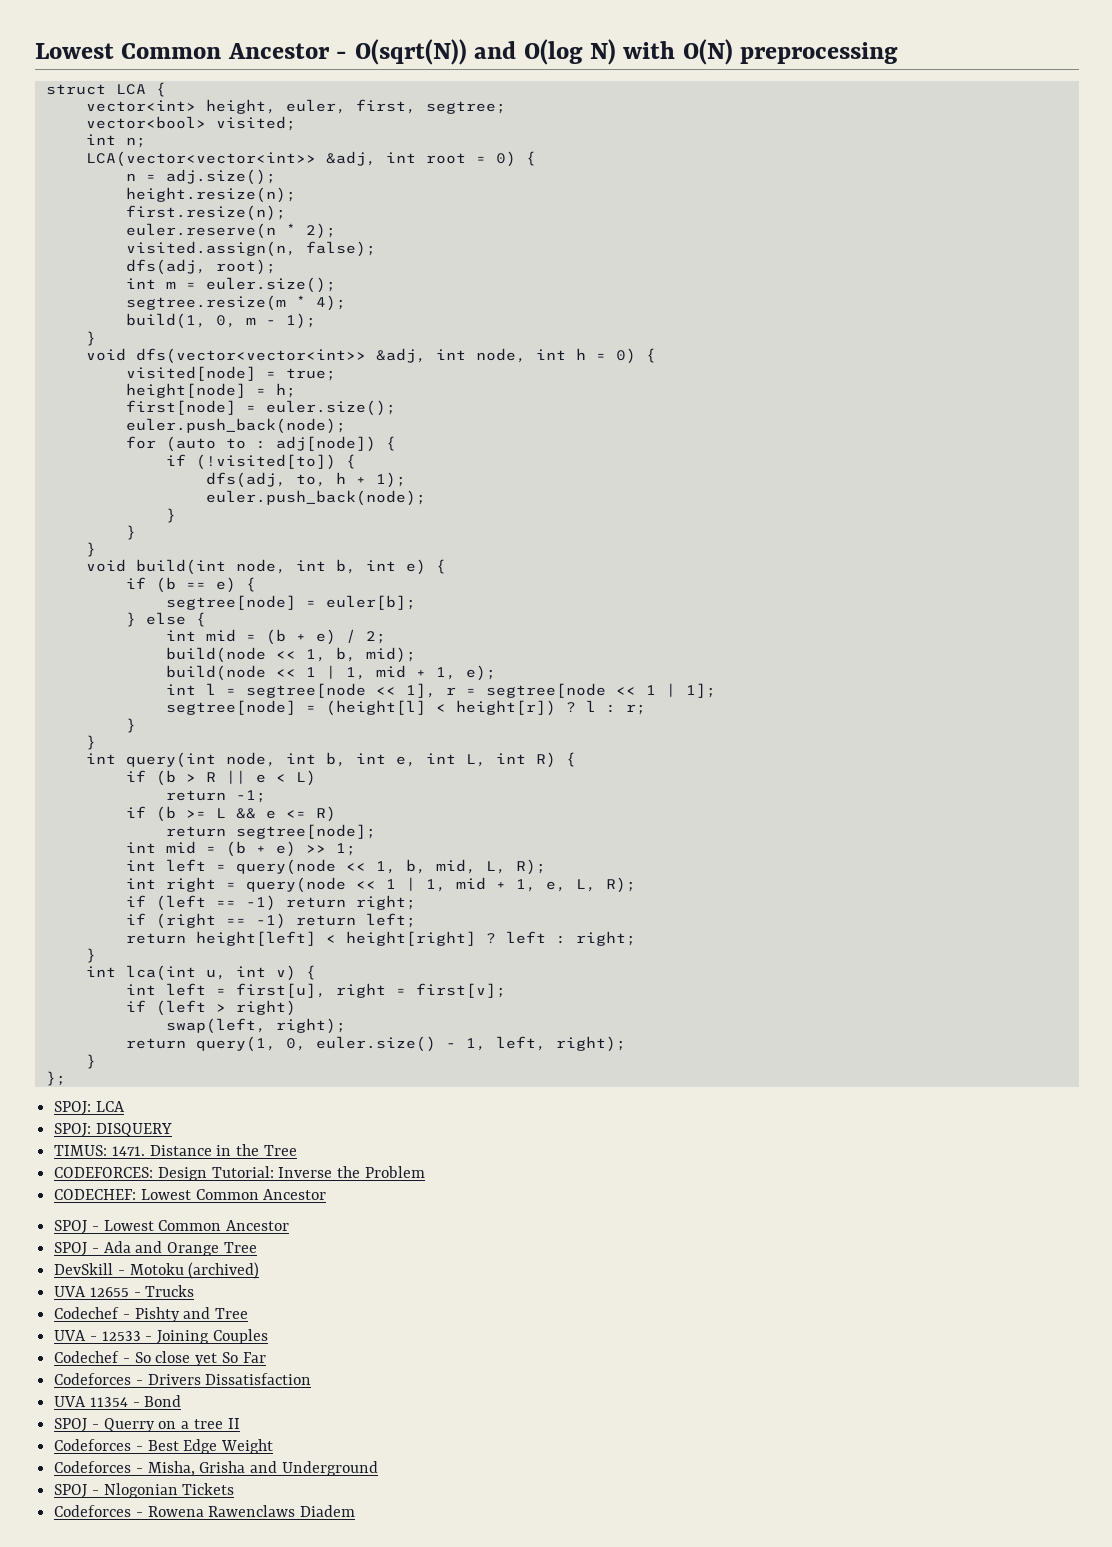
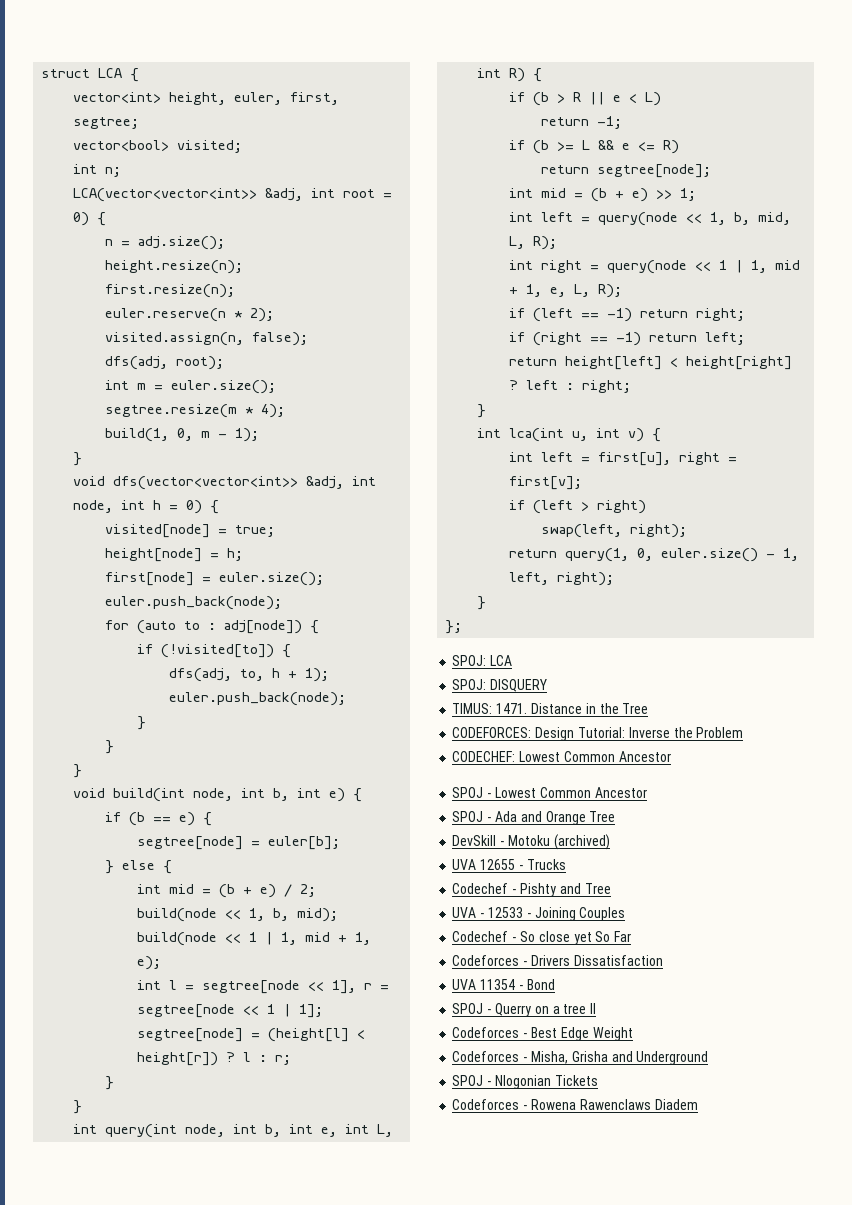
- Lowest Common Ancestor - O(sqrt(N)) and O(log N) with O(N) preprocessing

